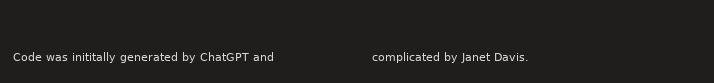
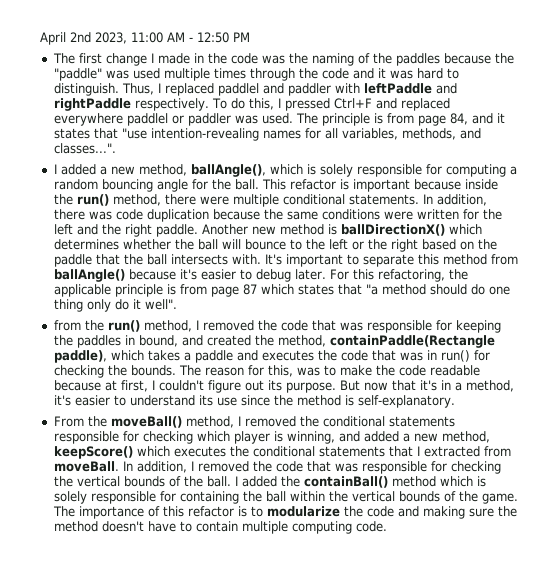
- Code was inititally generated by ChatGPT and complicated by Janet Davis.
+ April 2nd 2023, 11:00 AM - 12:50 PM
+ The first change I made in the code was the naming of the paddles because the "paddle" was used multiple times through the code and it was hard to distinguish. Thus, I replaced paddlel and paddler with leftPaddle and rightPaddle respectively. To do this, I pressed Ctrl+F and replaced everywhere paddlel or paddler was used. The principle is from page 84, and it states that "use intention-revealing names for all variables, methods, and classes...".
+ I added a new method, ballAngle(), which is solely responsible for computing a random bouncing angle for the ball. This refactor is important because inside the run() method, there were multiple conditional statements. In addition, there was code duplication because the same conditions were written for the left and the right paddle. Another new method is ballDirectionX() which determines whether the ball will bounce to the left or the right based on the paddle that the ball intersects with. It's important to separate this method from ballAngle() because it's easier to debug later. For this refactoring, the applicable principle is from page 87 which states that "a method should do one thing only do it well".
+ from the run() method, I removed the code that was responsible for keeping the paddles in bound, and created the method, containPaddle(Rectangle paddle), which takes a paddle and executes the code that was in run() for checking the bounds. The reason for this, was to make the code readable because at first, I couldn't figure out its purpose. But now that it's in a method, it's easier to understand its use since the method is self-explanatory.
+ From the moveBall() method, I removed the conditional statements responsible for checking which player is winning, and added a new method, keepScore() which executes the conditional statements that I extracted from moveBall. In addition, I removed the code that was responsible for checking the vertical bounds of the ball. I added the containBall() method which is solely responsible for containing the ball within the vertical bounds of the game. The importance of this refactor is to modularize the code and making sure the method doesn't have to contain multiple computing code.

